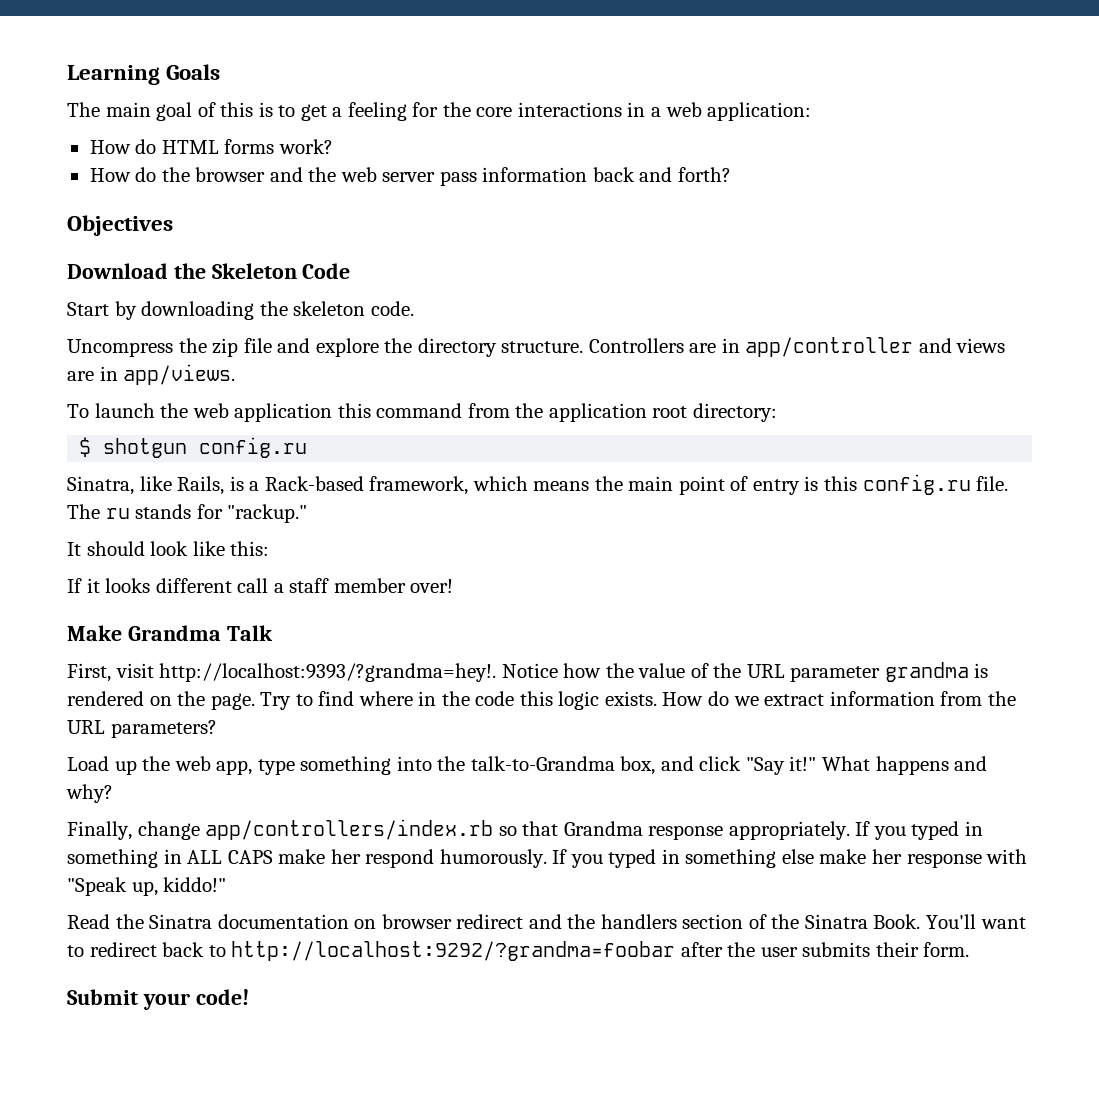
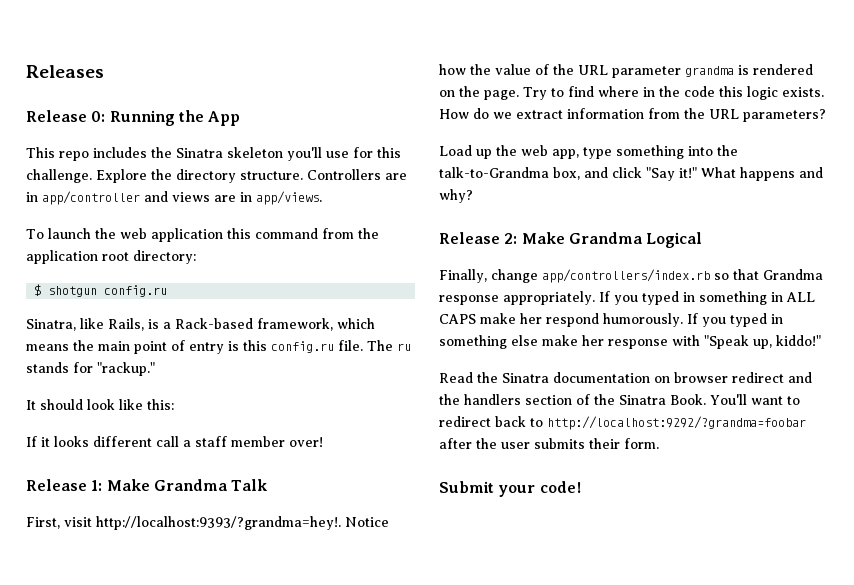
- Learning Goals
- The main goal of this is to get a feeling for the core interactions in a web application:
- How do HTML forms work?
- How do the browser and the web server pass information back and forth?
- Objectives
- Download the Skeleton Code
- Start by downloading the skeleton code.
- Uncompress the zip file and explore the directory structure.
+ Releases
+ Release 0: Running the App
+ This repo includes the Sinatra skeleton you'll use for this challenge. Explore the directory structure.
- Make Grandma Talk
+ Release 1: Make Grandma Talk
+ Release 2: Make Grandma Logical

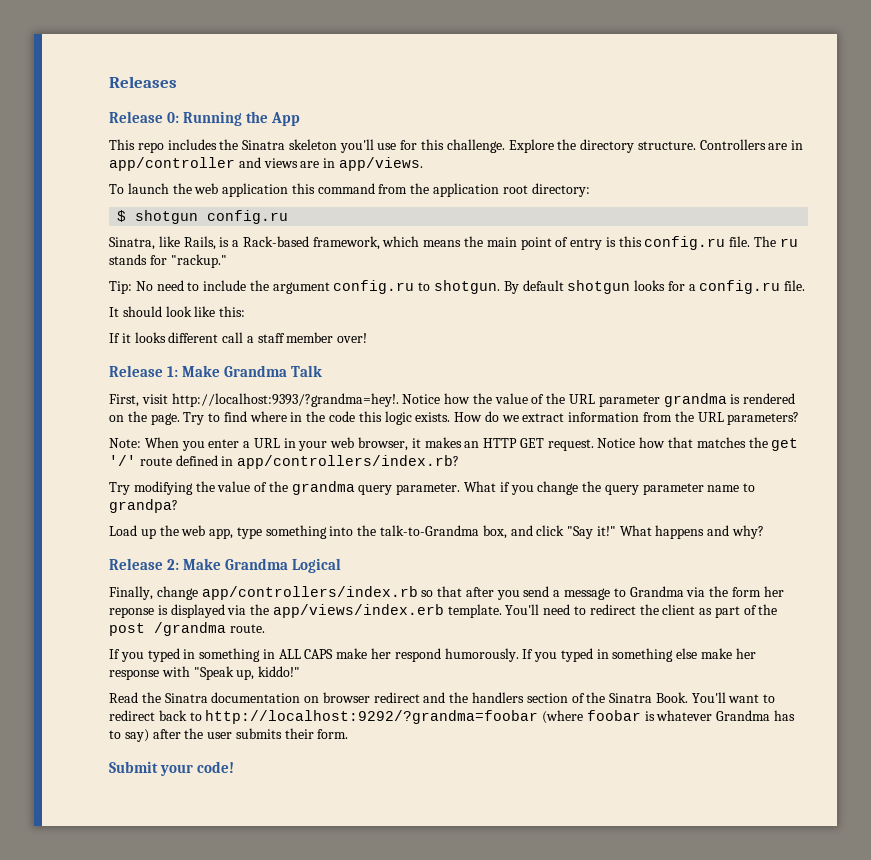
+ Tip: No need to include the argument config.ru to shotgun. By default shotgun looks for a config.ru file.
+ Note: When you enter a URL in your web browser, it makes an HTTP GET request. Notice how that matches the get '/' route defined in app/controllers/index.rb?
+ Try modifying the value of the grandma query parameter. What if you change the query parameter name to grandpa?
- Finally, change app/controllers/index.rb so that Grandma response appropriately. If you typed in something in ALL CAPS make her respond humorously.
+ Finally, change app/controllers/index.rb so that after you send a message to Grandma via the form her reponse is displayed via the app/views/index.erb template. You'll need to redirect the client as part of the post /grandma route.
+ If you typed in something in ALL CAPS make her respond humorously.
- You'll want to redirect back to http://localhost:9292/?grandma=foobar after the user submits their form.
+ You'll want to redirect back to http://localhost:9292/?grandma=foobar (where foobar is whatever Grandma has to say) after the user submits their form.

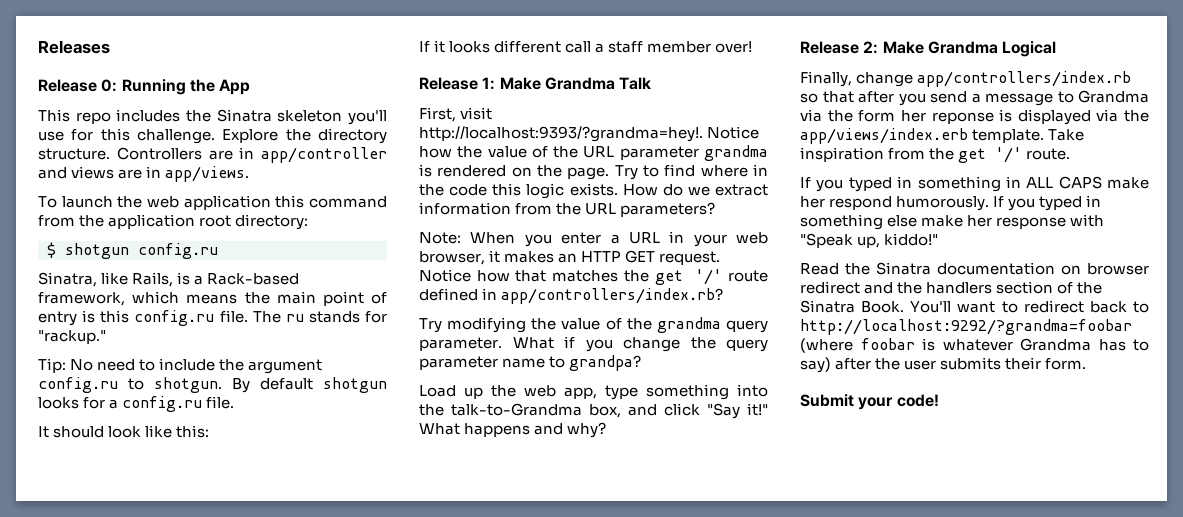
- You'll need to redirect the client as part of the post /grandma route.
+ Take inspiration from the get '/' route.

